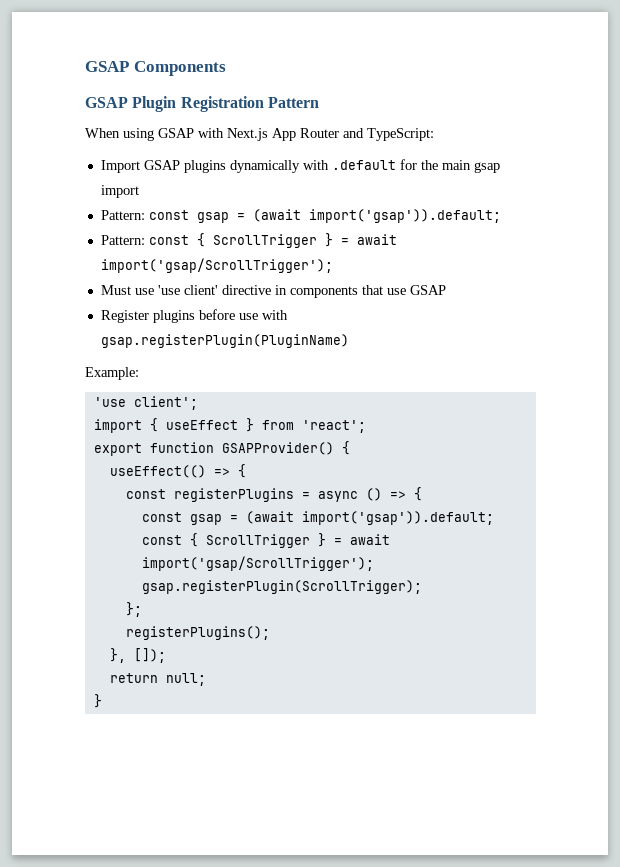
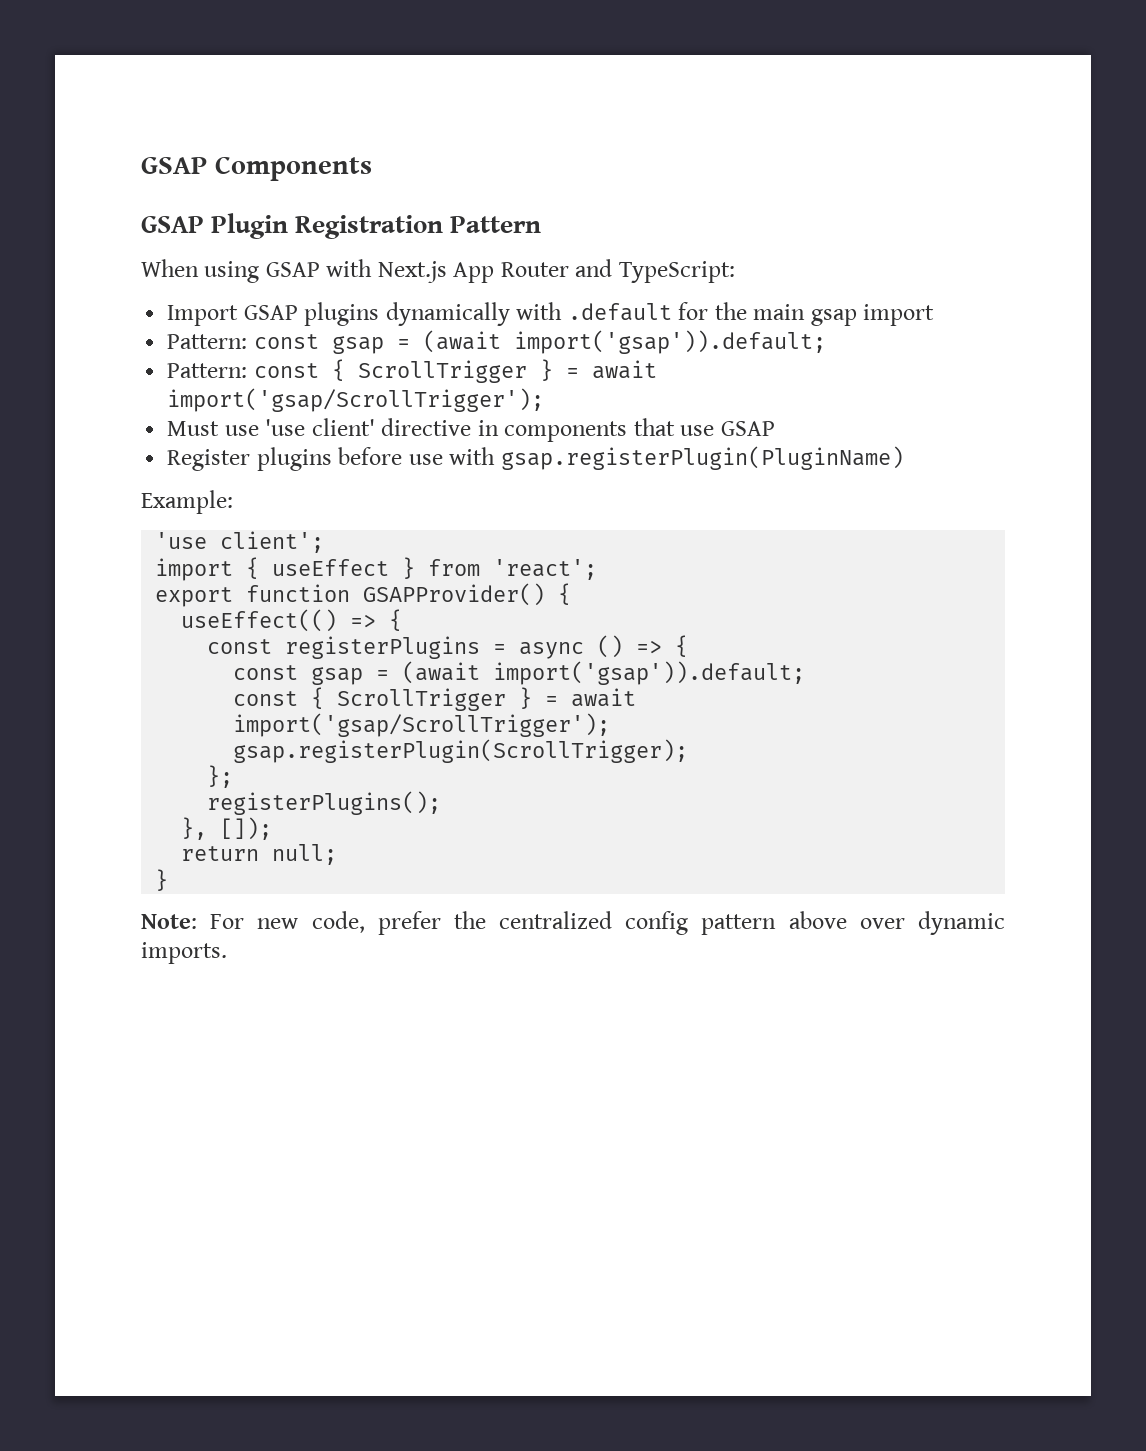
+ Note: For new code, prefer the centralized config pattern above over dynamic imports.

